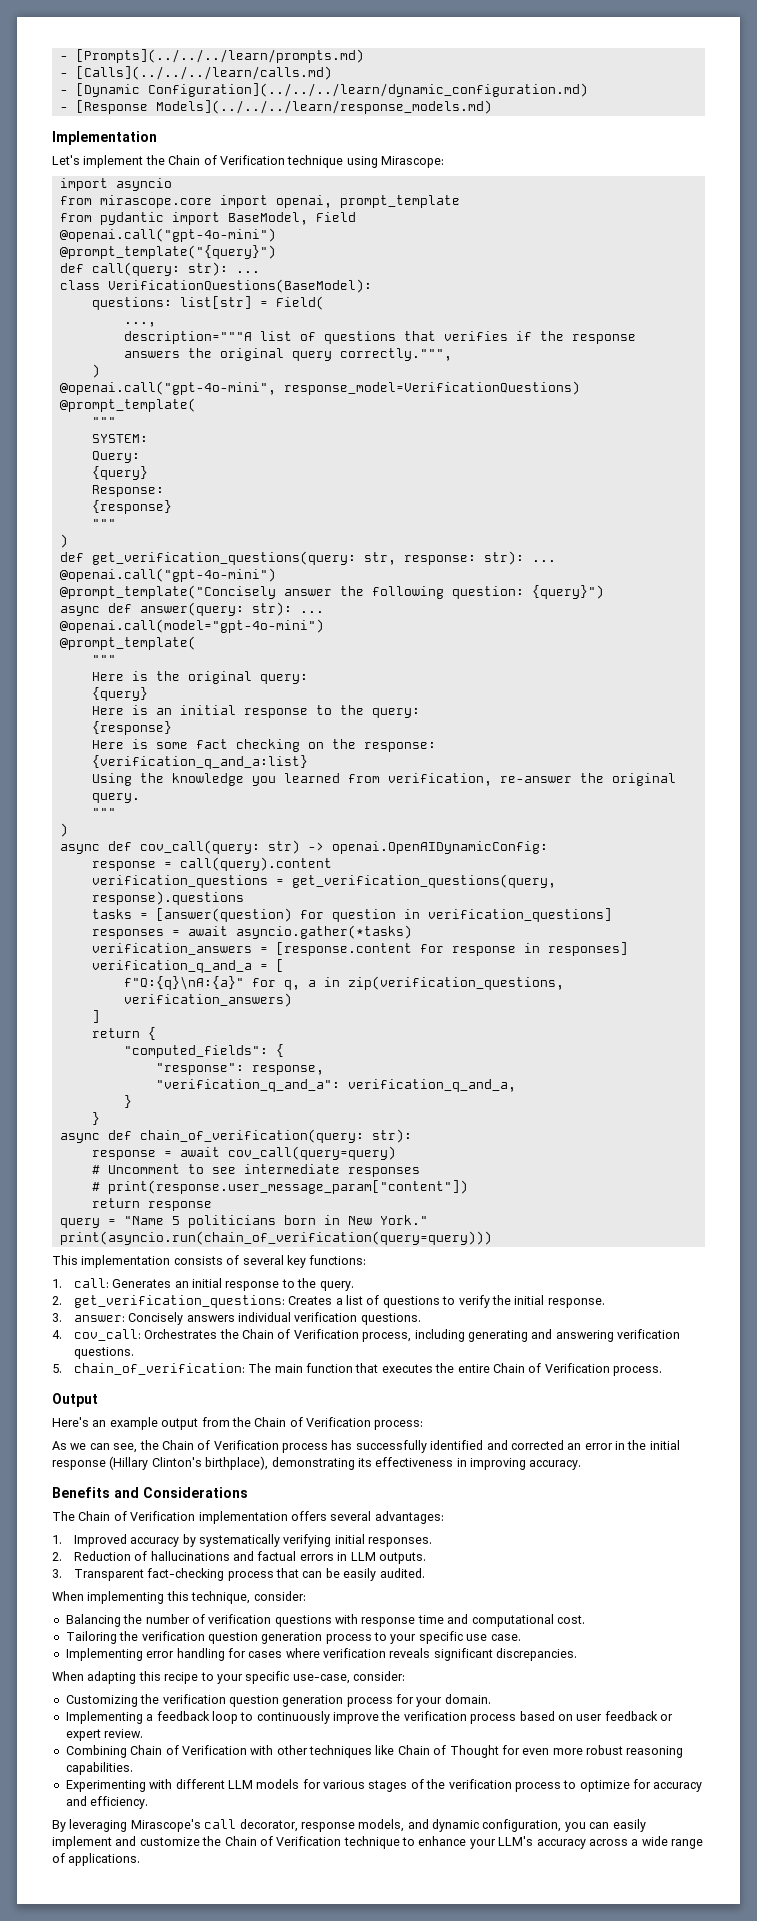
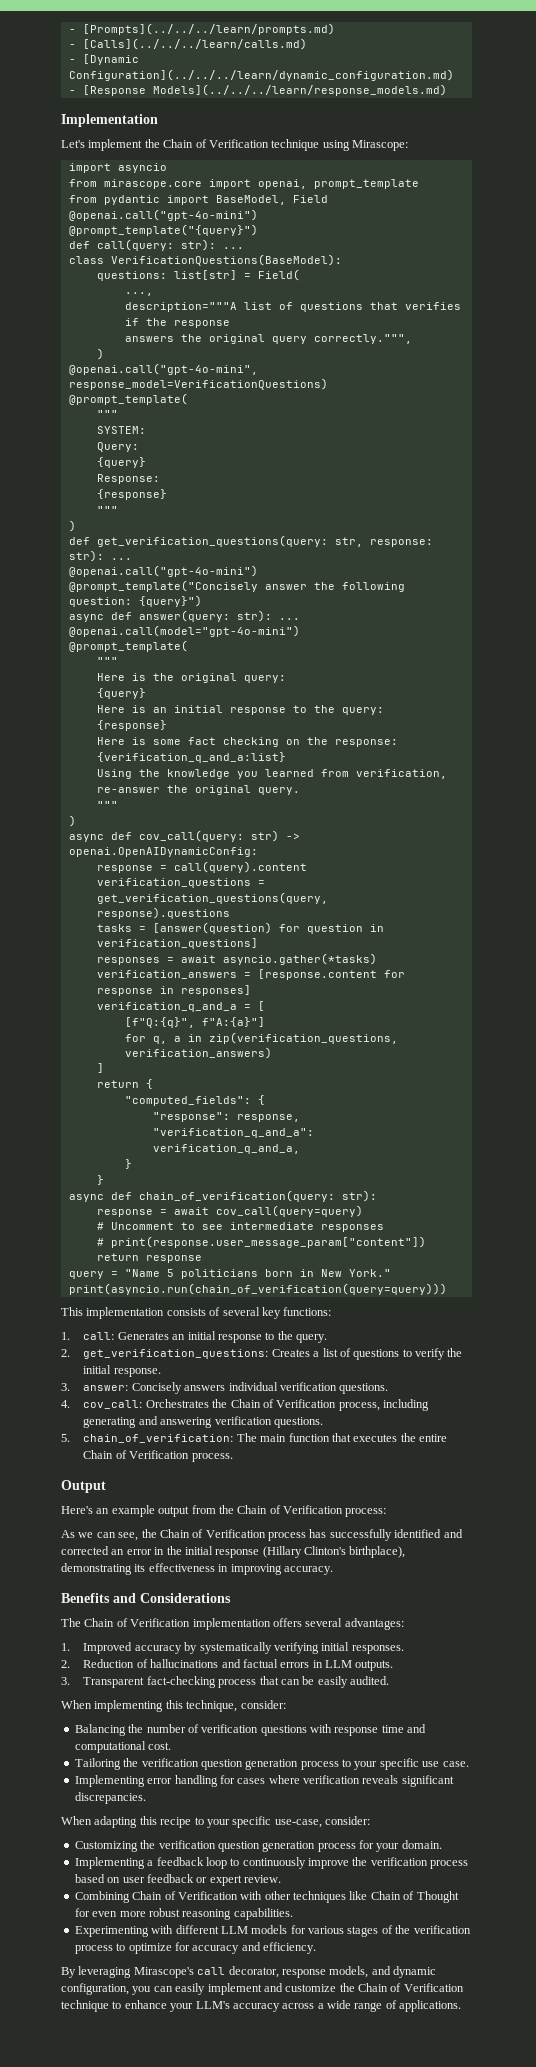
- f"Q:{q}\nA:{a}" for q, a in zip(verification_questions, verification_answers)
+ [f"Q:{q}", f"A:{a}"]
+ for q, a in zip(verification_questions, verification_answers)

